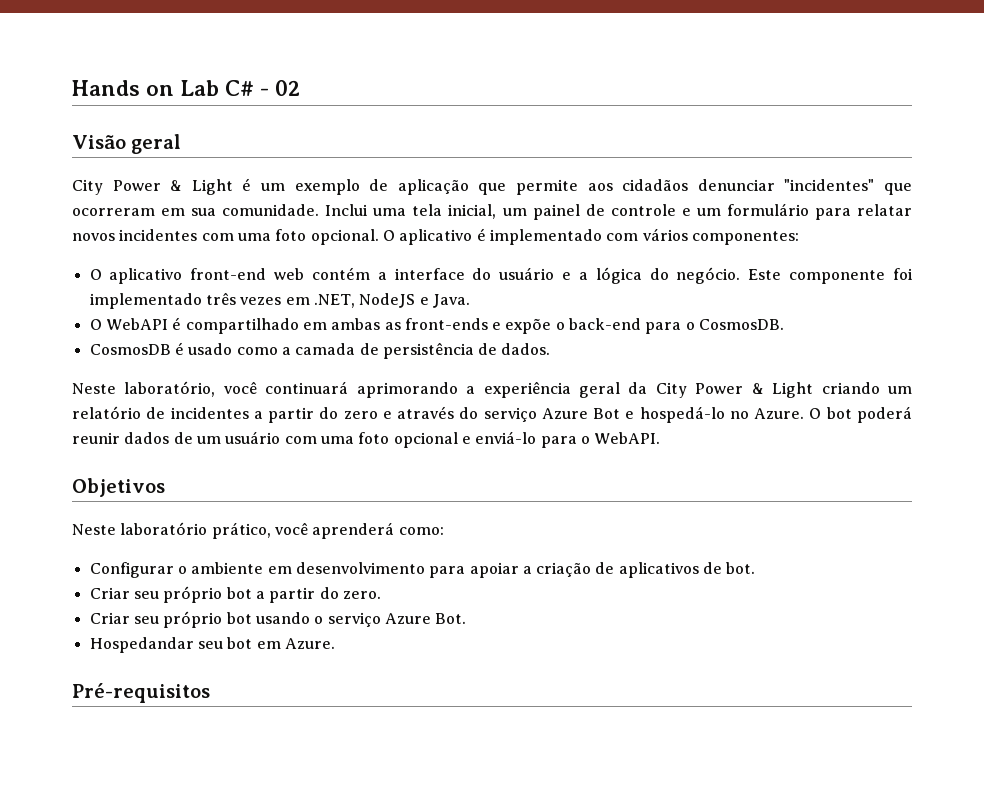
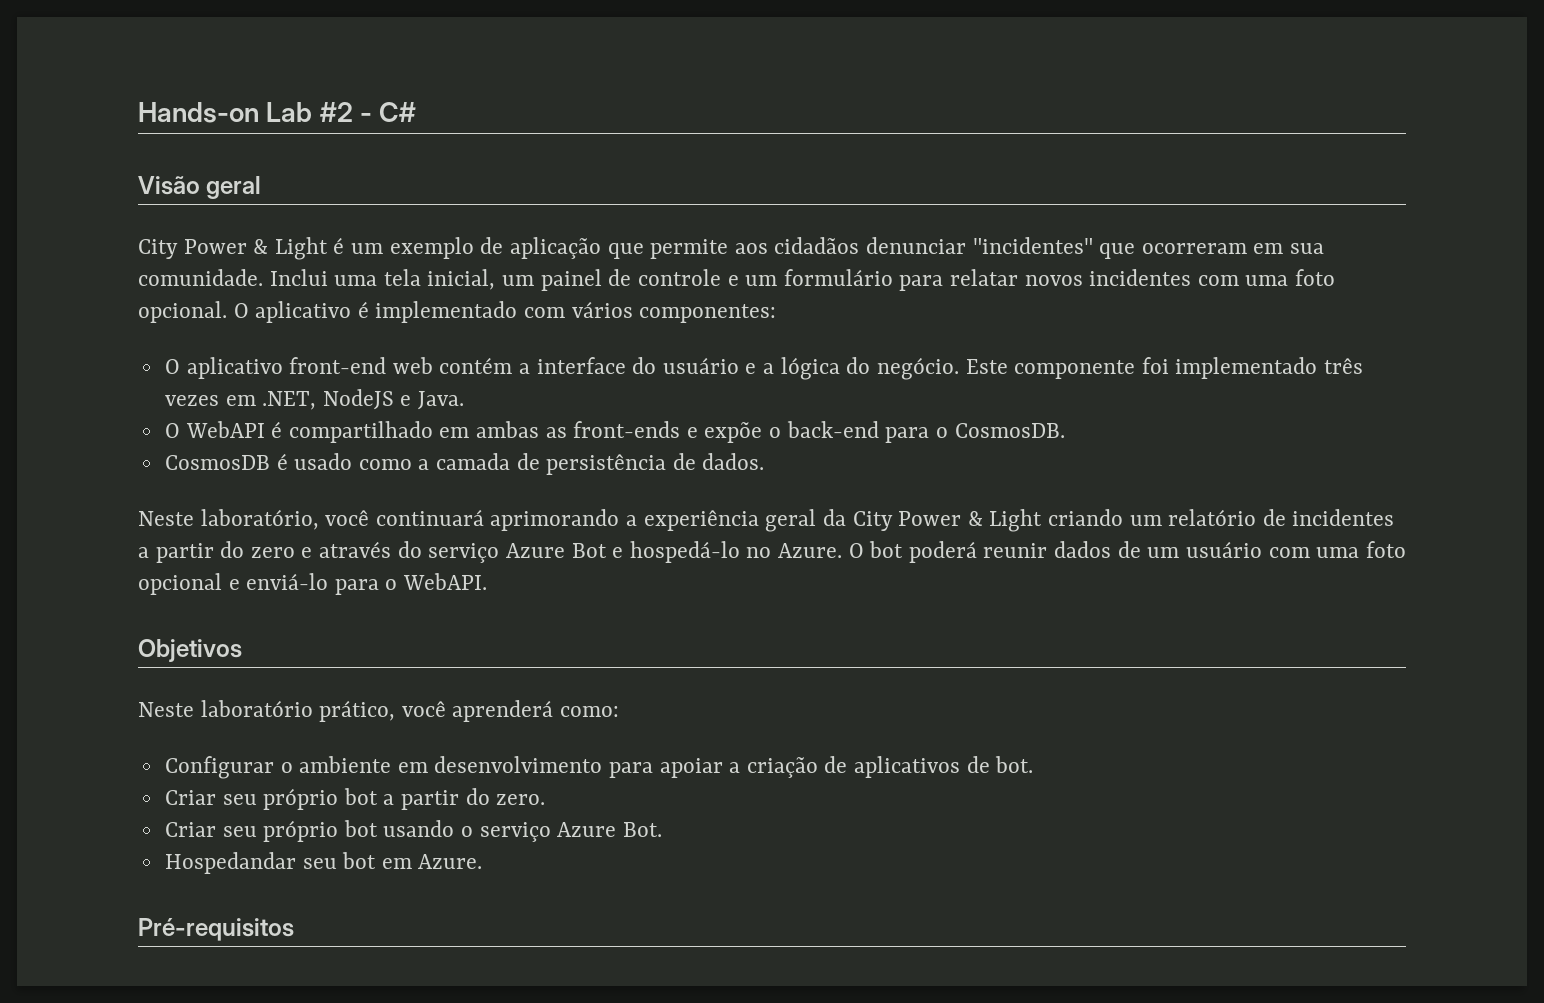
- Hands on Lab C# - 02
+ Hands-on Lab #2 - C#

